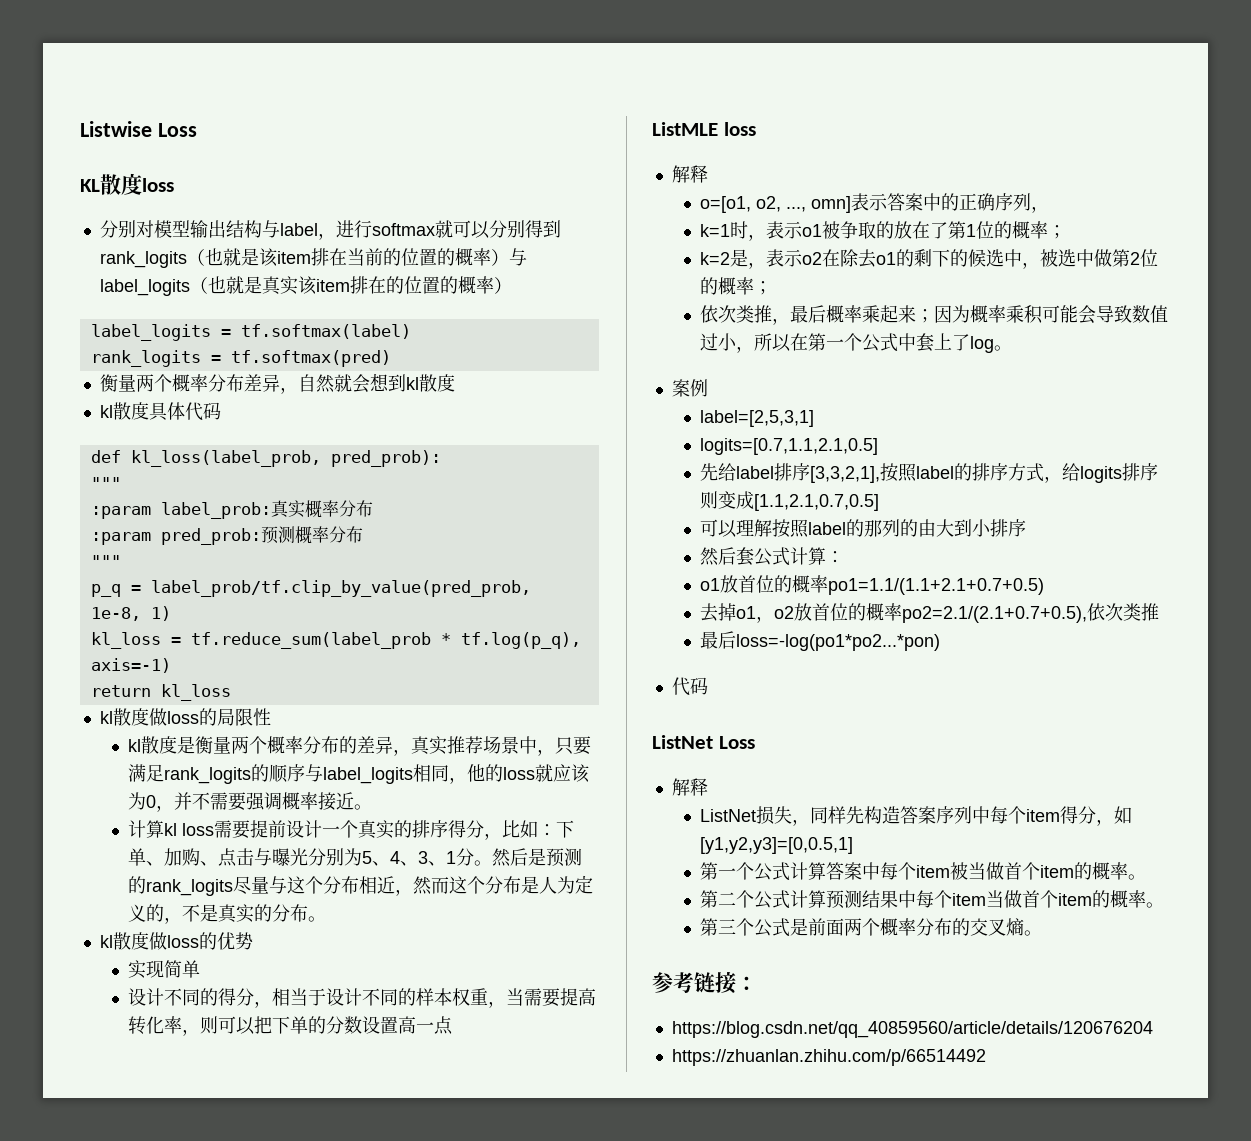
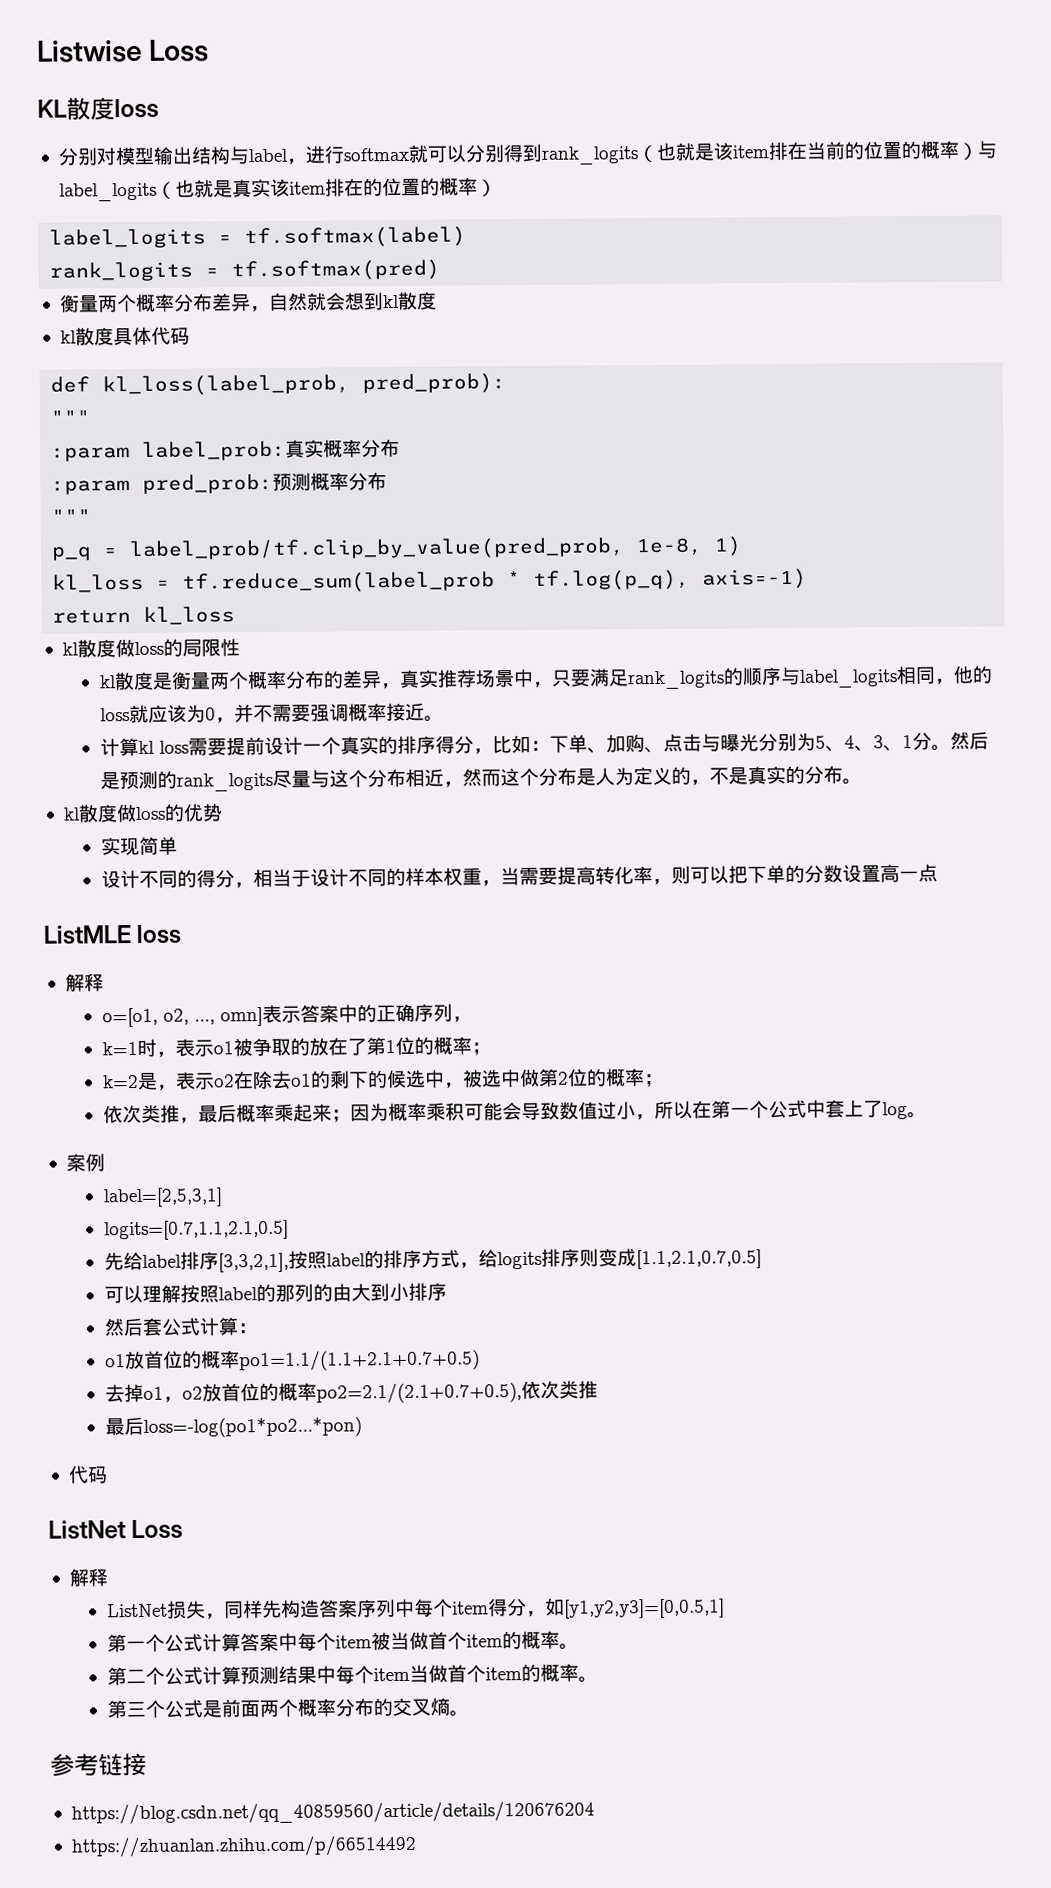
- 参考链接：
+ 参考链接

